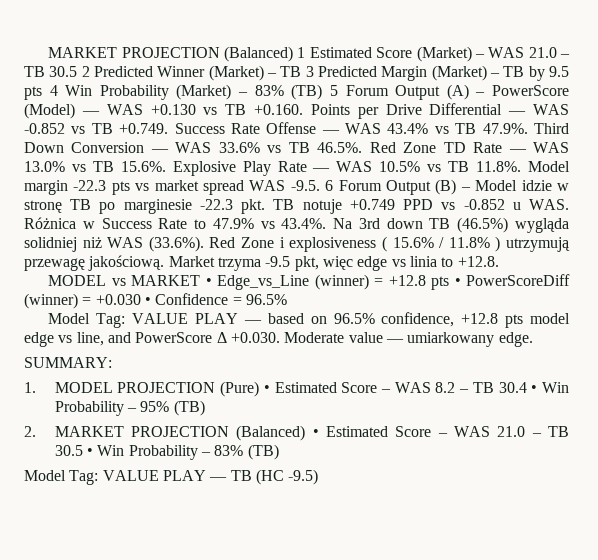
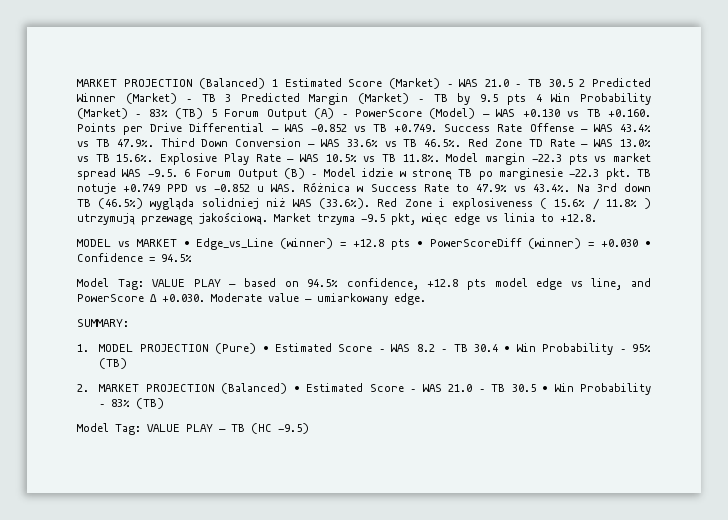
- MODEL vs MARKET • Edge_vs_Line (winner) = +12.8 pts • PowerScoreDiff (winner) = +0.030 • Confidence = 96.5%
+ MODEL vs MARKET • Edge_vs_Line (winner) = +12.8 pts • PowerScoreDiff (winner) = +0.030 • Confidence = 94.5%
- Model Tag: VALUE PLAY — based on 96.5% confidence, +12.8 pts model edge vs line, and PowerScore Δ +0.030. Moderate value — umiarkowany edge.
+ Model Tag: VALUE PLAY — based on 94.5% confidence, +12.8 pts model edge vs line, and PowerScore Δ +0.030. Moderate value — umiarkowany edge.

